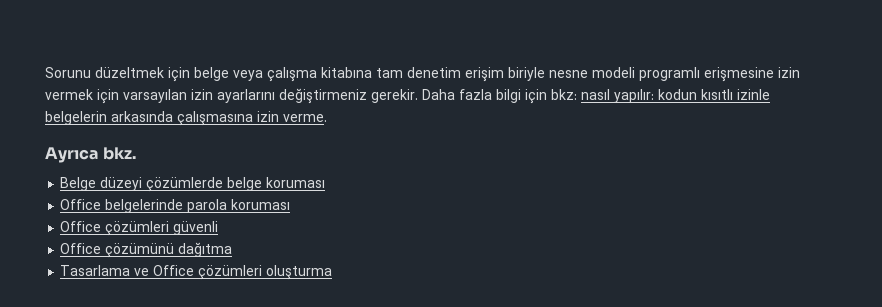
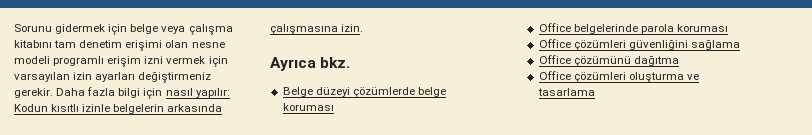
- Sorunu düzeltmek için belge veya çalışma kitabına tam denetim erişim biriyle nesne modeli programlı erişmesine izin vermek için varsayılan izin ayarlarını değiştirmeniz gerekir.
+ Sorunu gidermek için belge veya çalışma kitabını tam denetim erişimi olan nesne modeli programlı erişim izni vermek için varsayılan izin ayarları değiştirmeniz gerekir.
- Daha fazla bilgi için bkz: nasıl yapılır: kodun kısıtlı izinle belgelerin arkasında çalışmasına izin verme.
+ Daha fazla bilgi için nasıl yapılır: Kodun kısıtlı izinle belgelerin arkasında çalışmasına izin.
- Office çözümleri güvenli
+ Office çözümleri güvenliğini sağlama
- Tasarlama ve Office çözümleri oluşturma
+ Office çözümleri oluşturma ve tasarlama

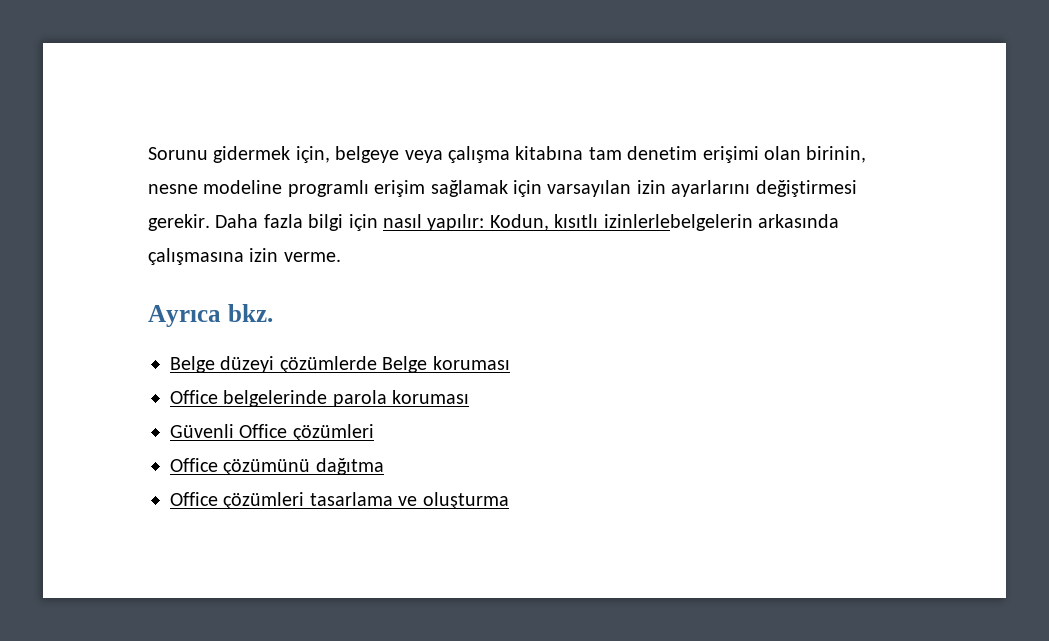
- Sorunu gidermek için belge veya çalışma kitabını tam denetim erişimi olan nesne modeli programlı erişim izni vermek için varsayılan izin ayarları değiştirmeniz gerekir.
+ Sorunu gidermek için, belgeye veya çalışma kitabına tam denetim erişimi olan birinin, nesne modeline programlı erişim sağlamak için varsayılan izin ayarlarını değiştirmesi gerekir.
- Daha fazla bilgi için nasıl yapılır: Kodun kısıtlı izinle belgelerin arkasında çalışmasına izin.
+ Daha fazla bilgi için nasıl yapılır: Kodun, kısıtlı izinlerlebelgelerin arkasında çalışmasına izin verme.
- Belge düzeyi çözümlerde belge koruması
+ Belge düzeyi çözümlerde Belge koruması
- Office çözümleri güvenliğini sağlama
+ Güvenli Office çözümleri
- Office çözümleri oluşturma ve tasarlama
+ Office çözümleri tasarlama ve oluşturma

